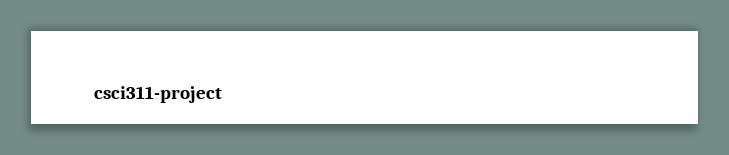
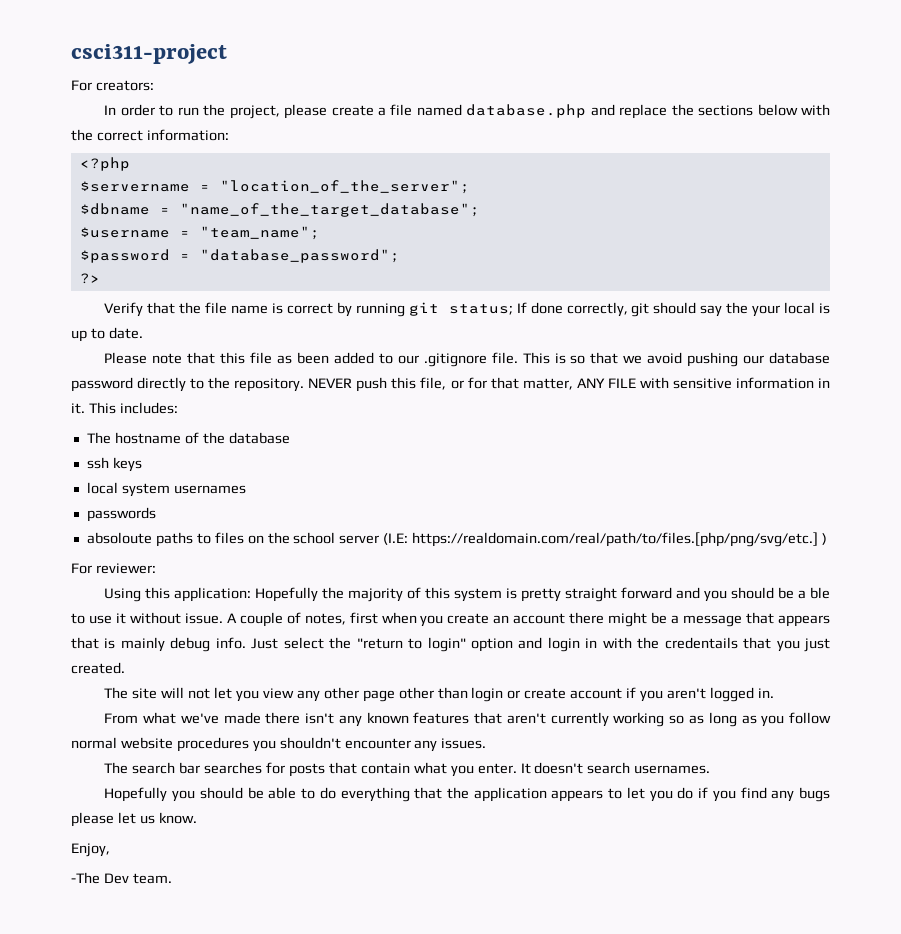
+ For creators:
+ In order to run the project, please create a file named database.php and replace the sections below with the correct information:
+ <?php
+ $servername = "location_of_the_server";
+ $dbname = "name_of_the_target_database";
+ $username = "team_name";
+ $password = "database_password";
+ ?>
+ Verify that the file name is correct by running git status; If done correctly, git should say the your local is up to date.
+ Please note that this file as been added to our .gitignore file. This is so that we avoid pushing our database password directly to the repository. NEVER push this file, or for that matter, ANY FILE with sensitive information in it. This includes:
+ The hostname of the database
+ ssh keys
+ local system usernames
+ passwords
+ absoloute paths to files on the school server (I.E: https://realdomain.com/real/path/to/files.[php/png/svg/etc.] )
+ For reviewer:
+ Using this application: Hopefully the majority of this system is pretty straight forward and you should be a ble to use it without issue. A couple of notes, first when you create an account there might be a message that appears that is mainly debug info. Just select the "return to login" option and login in with the credentails that you just created.
+ The site will not let you view any other page other than login or create account if you aren't logged in.
+ From what we've made there isn't any known features that aren't currently working so as long as you follow normal website procedures you shouldn't encounter any issues.
+ The search bar searches for posts that contain what you enter. It doesn't search usernames.
+ Hopefully you should be able to do everything that the application appears to let you do if you find any bugs please let us know.
+ Enjoy,
+ -The Dev team.

